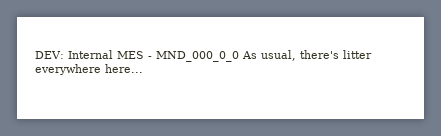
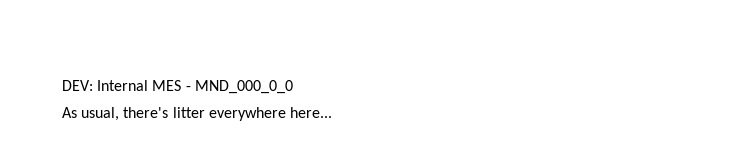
- DEV: Internal MES - MND_000_0_0 As usual, there's litter everywhere here...
+ DEV: Internal MES - MND_000_0_0
+ As usual, there's litter everywhere here...

